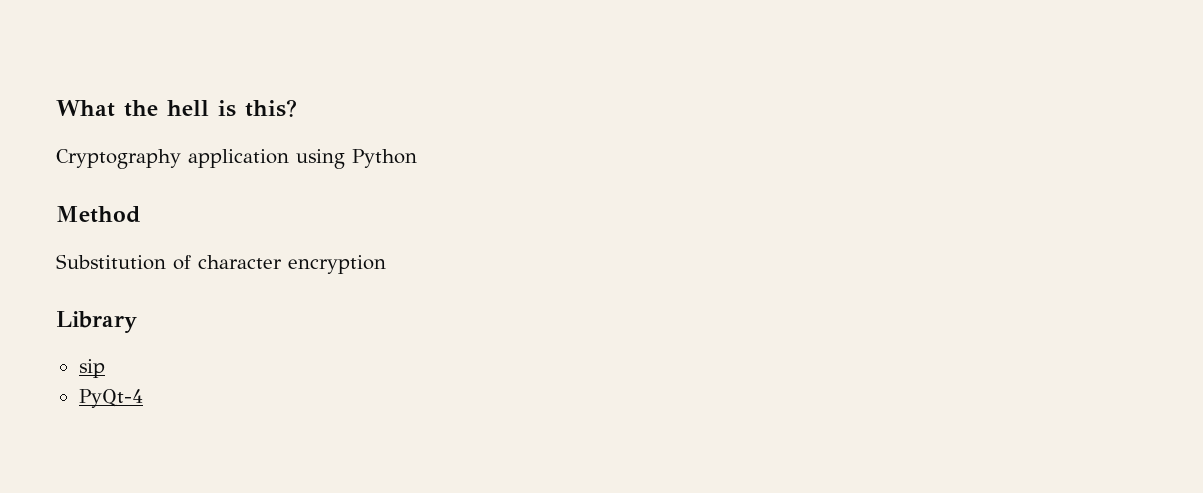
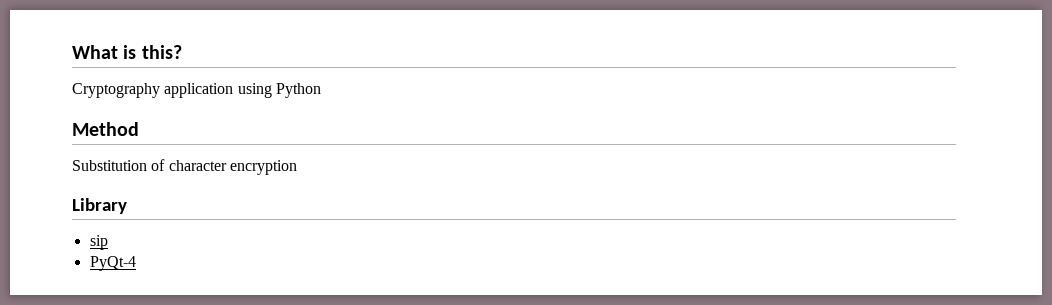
- What the hell is this?
+ What is this?

